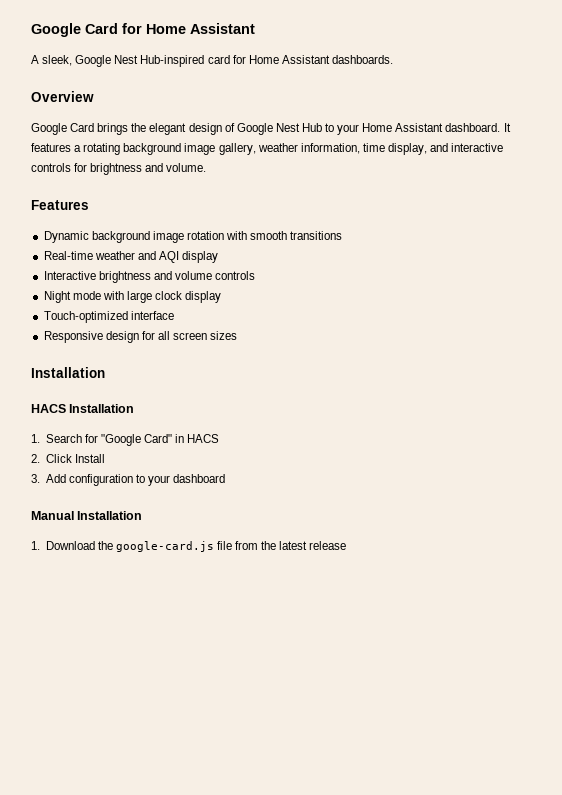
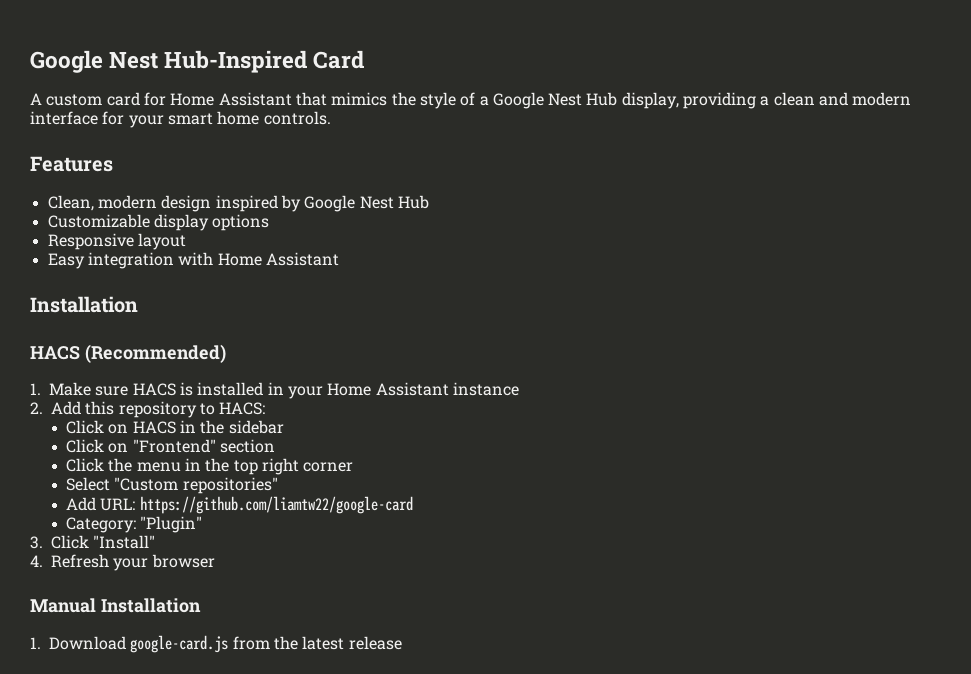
- Google Card for Home Assistant
- A sleek, Google Nest Hub-inspired card for Home Assistant dashboards.
- Overview
- Google Card brings the elegant design of Google Nest Hub to your Home Assistant dashboard. It features a rotating background image gallery, weather information, time display, and interactive controls for brightness and volume.
+ Google Nest Hub-Inspired Card
+ A custom card for Home Assistant that mimics the style of a Google Nest Hub display, providing a clean and modern interface for your smart home controls.
  Features
- Dynamic background image rotation with smooth transitions
- Real-time weather and AQI display
- Interactive brightness and volume controls
- Night mode with large clock display
- Touch-optimized interface
- Responsive design for all screen sizes
+ Clean, modern design inspired by Google Nest Hub
+ Customizable display options
+ Responsive layout
+ Easy integration with Home Assistant
- HACS Installation
- 1. Search for "Google Card" in HACS
- 2. Click Install
- 3. Add configuration to your dashboard
+ HACS (Recommended)
+ 1. Make sure HACS is installed in your Home Assistant instance
+ 2. Add this repository to HACS:
+ Click on HACS in the sidebar
+ Click on "Frontend" section
+ Click the menu in the top right corner
+ Select "Custom repositories"
+ Add URL: https://github.com/liamtw22/google-card
+ Category: "Plugin"
+ 3. Click "Install"
+ 4. Refresh your browser
- 1. Download the google-card.js file from the latest release
+ 1. Download google-card.js from the latest release

